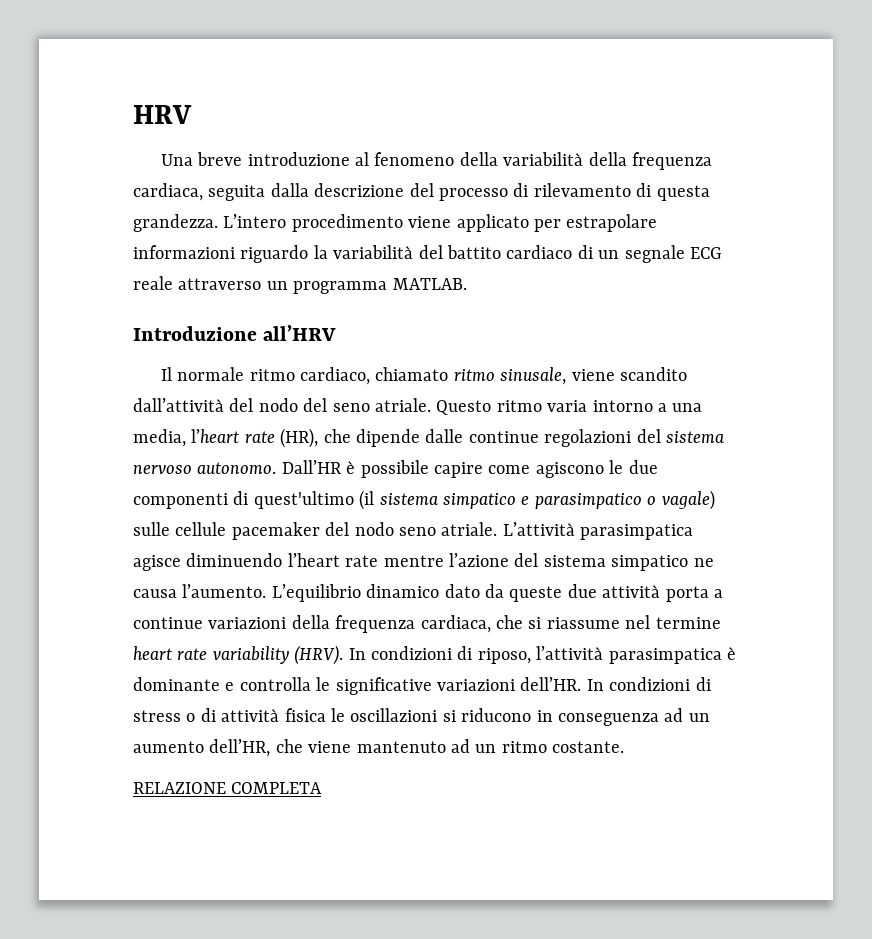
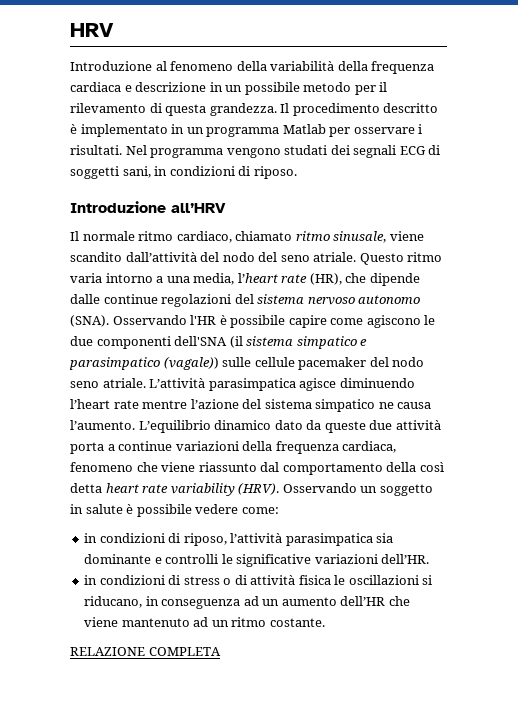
- Una breve introduzione al fenomeno della variabilità della frequenza cardiaca, seguita dalla descrizione del processo di rilevamento di questa grandezza. L’intero procedimento viene applicato per estrapolare informazioni riguardo la variabilità del battito cardiaco di un segnale ECG reale attraverso un programma MATLAB.
+ Introduzione al fenomeno della variabilità della frequenza cardiaca e descrizione in un possibile metodo per il rilevamento di questa grandezza. Il procedimento descritto è implementato in un programma Matlab per osservare i risultati. Nel programma vengono studati dei segnali ECG di soggetti sani, in condizioni di riposo.
- Questo ritmo varia intorno a una media, l’heart rate (HR), che dipende dalle continue regolazioni del sistema nervoso autonomo. Dall’HR è possibile capire come agiscono le due componenti di quest'ultimo (il sistema simpatico e parasimpatico o vagale) sulle cellule pacemaker del nodo seno atriale.
+ Questo ritmo varia intorno a una media, l’heart rate (HR), che dipende dalle continue regolazioni del sistema nervoso autonomo (SNA). Osservando l'HR è possibile capire come agiscono le due componenti dell'SNA (il sistema simpatico e parasimpatico (vagale)) sulle cellule pacemaker del nodo seno atriale.
- L’equilibrio dinamico dato da queste due attività porta a continue variazioni della frequenza cardiaca, che si riassume nel termine heart rate variability (HRV). In condizioni di riposo, l’attività parasimpatica è dominante e controlla le significative variazioni dell’HR. In condizioni di stress o di attività fisica le oscillazioni si riducono in conseguenza ad un aumento dell’HR, che viene mantenuto ad un ritmo costante.
+ L’equilibrio dinamico dato da queste due attività porta a continue variazioni della frequenza cardiaca, fenomeno che viene riassunto dal comportamento della così detta heart rate variability (HRV). Osservando un soggetto in salute è possibile vedere come:
+ in condizioni di riposo, l’attività parasimpatica sia dominante e controlli le significative variazioni dell’HR.
+ in condizioni di stress o di attività fisica le oscillazioni si riducano, in conseguenza ad un aumento dell’HR che viene mantenuto ad un ritmo costante.

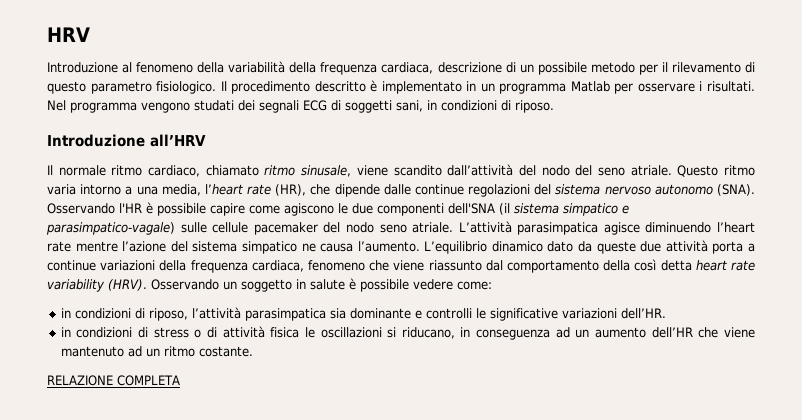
- Introduzione al fenomeno della variabilità della frequenza cardiaca e descrizione in un possibile metodo per il rilevamento di questa grandezza.
+ Introduzione al fenomeno della variabilità della frequenza cardiaca, descrizione di un possibile metodo per il rilevamento di questo parametro fisiologico.
- Osservando l'HR è possibile capire come agiscono le due componenti dell'SNA (il sistema simpatico e parasimpatico (vagale)) sulle cellule pacemaker del nodo seno atriale.
+ Osservando l'HR è possibile capire come agiscono le due componenti dell'SNA (il sistema simpatico e parasimpatico-vagale) sulle cellule pacemaker del nodo seno atriale.

